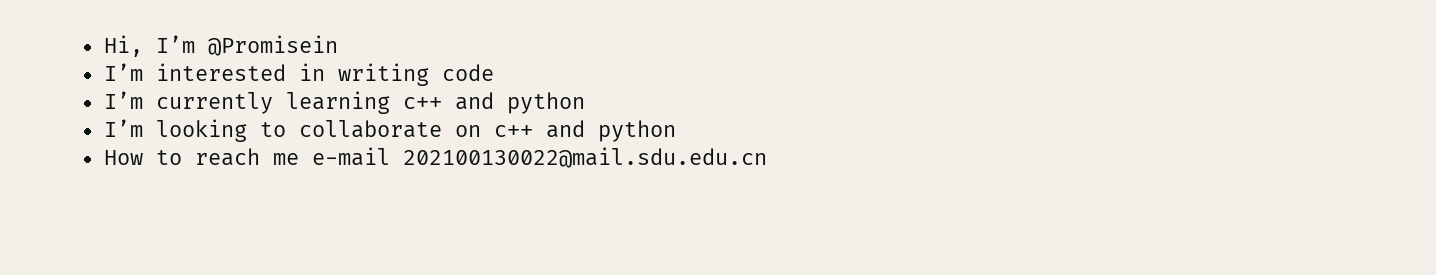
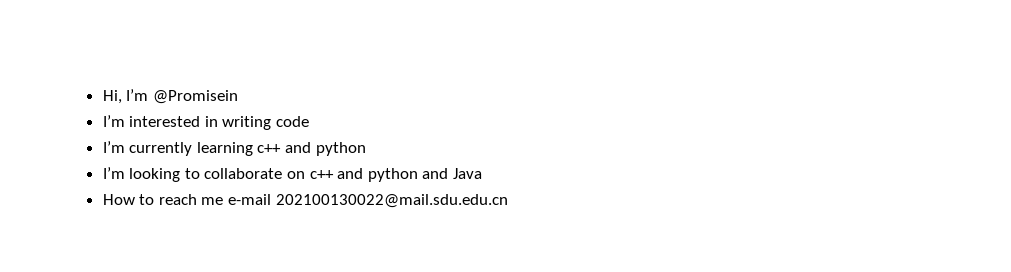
- I’m looking to collaborate on c++ and python
+ I’m looking to collaborate on c++ and python and Java

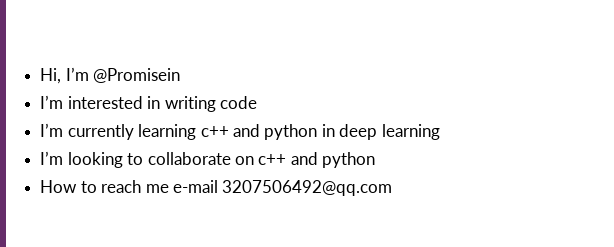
- I’m currently learning c++ and python
+ I’m currently learning c++ and python in deep learning
- I’m looking to collaborate on c++ and python and Java
+ I’m looking to collaborate on c++ and python
- How to reach me e-mail 202100130022@mail.sdu.edu.cn
+ How to reach me e-mail 3207506492@qq.com

